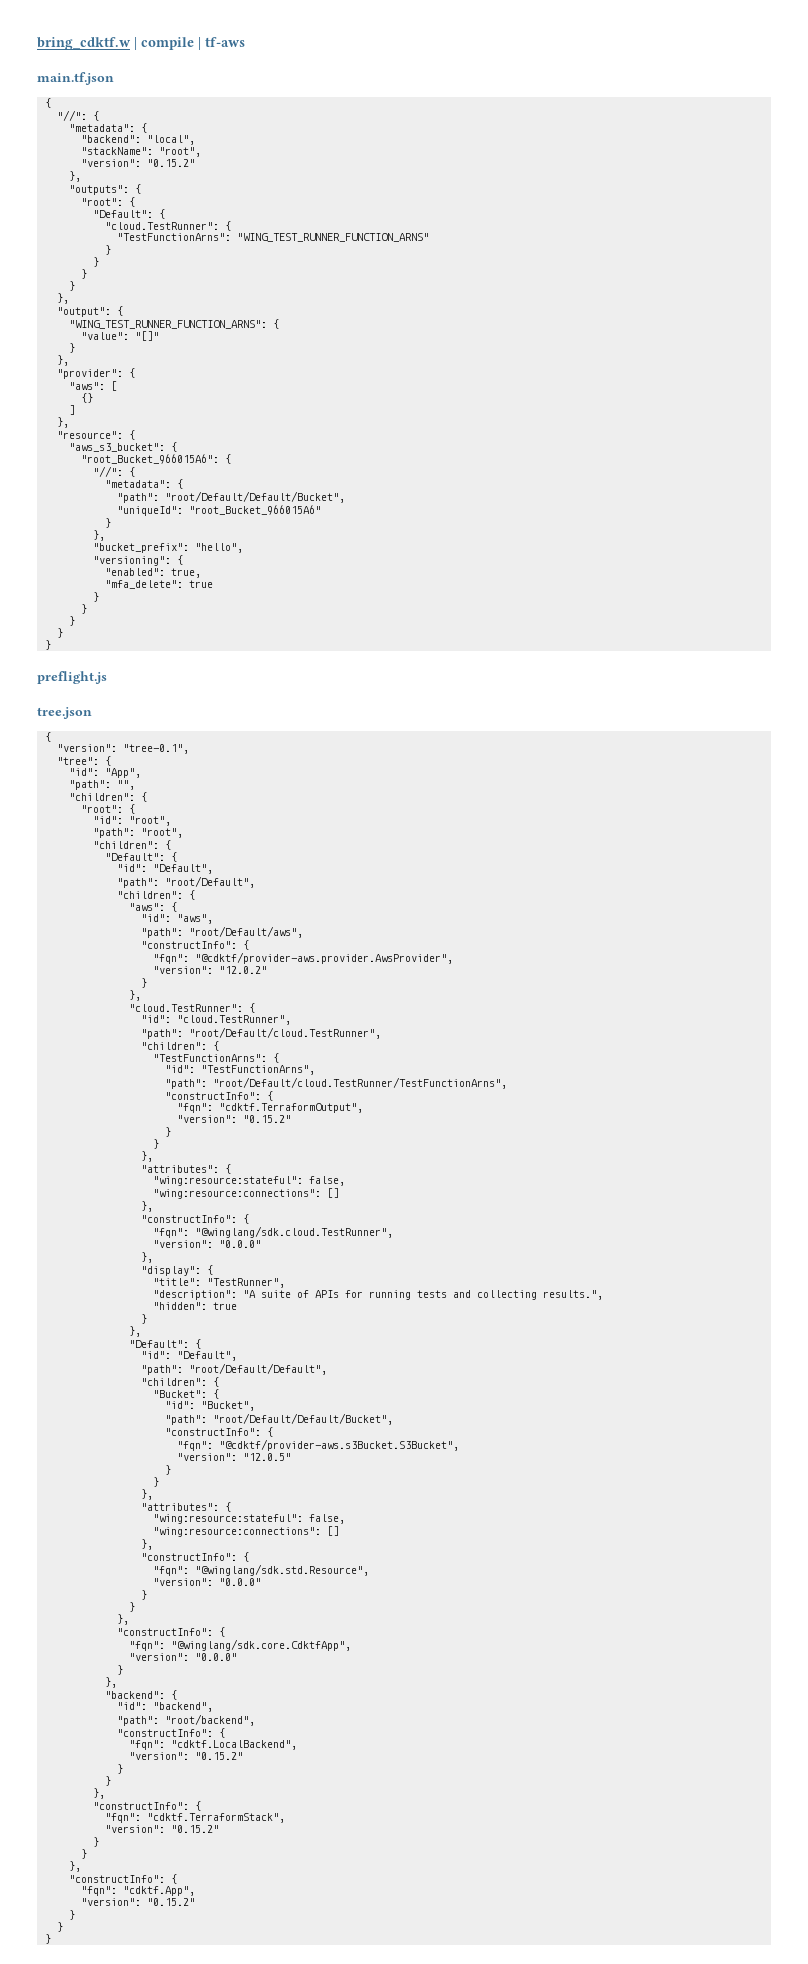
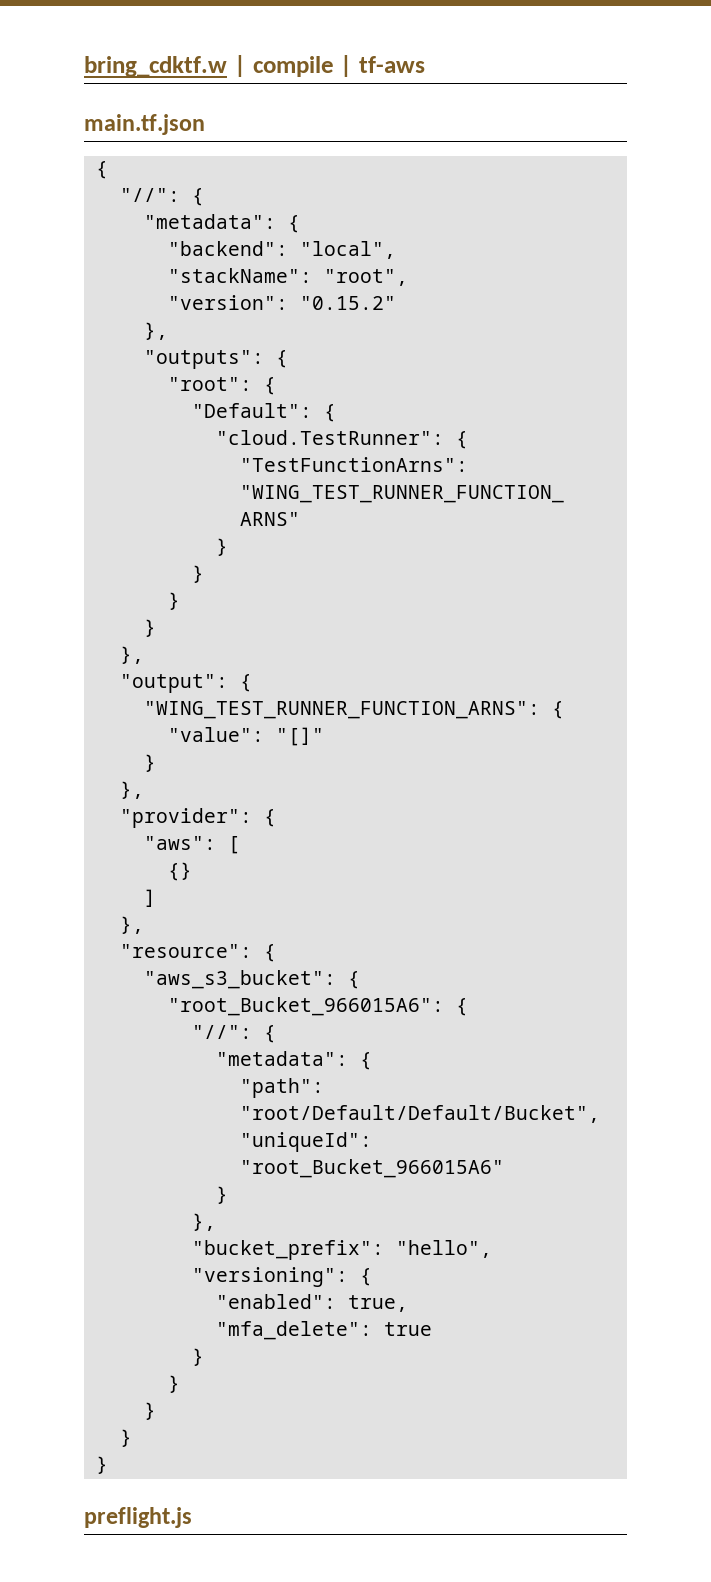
- tree.json
- {
- "version": "tree-0.1",
- "tree": {
- "id": "App",
- "path": "",
- "children": {
- "root": {
- "id": "root",
- "path": "root",
- "children": {
- "Default": {
- "id": "Default",
- "path": "root/Default",
- "children": {
- "aws": {
- "id": "aws",
- "path": "root/Default/aws",
- "constructInfo": {
- "fqn": "@cdktf/provider-aws.provider.AwsProvider",
- "version": "12.0.2"
- }
- },
- "cloud.TestRunner": {
- "id": "cloud.TestRunner",
- "path": "root/Default/cloud.TestRunner",
- "children": {
- "TestFunctionArns": {
- "id": "TestFunctionArns",
- "path": "root/Default/cloud.TestRunner/TestFunctionArns",
- "constructInfo": {
- "fqn": "cdktf.TerraformOutput",
- "version": "0.15.2"
- }
- }
- },
- "attributes": {
- "wing:resource:stateful": false,
- "wing:resource:connections": []
- },
- "constructInfo": {
- "fqn": "@winglang/sdk.cloud.TestRunner",
- "version": "0.0.0"
- },
- "display": {
- "title": "TestRunner",
- "description": "A suite of APIs for running tests and collecting results.",
- "hidden": true
- }
- },
- "Default": {
- "id": "Default",
- "path": "root/Default/Default",
- "children": {
- "Bucket": {
- "id": "Bucket",
- "path": "root/Default/Default/Bucket",
- "constructInfo": {
- "fqn": "@cdktf/provider-aws.s3Bucket.S3Bucket",
- "version": "12.0.5"
- }
- }
- },
- "attributes": {
- "wing:resource:stateful": false,
- "wing:resource:connections": []
- },
- "constructInfo": {
- "fqn": "@winglang/sdk.std.Resource",
- "version": "0.0.0"
- }
- }
- },
- "constructInfo": {
- "fqn": "@winglang/sdk.core.CdktfApp",
- "version": "0.0.0"
- }
- },
- "backend": {
- "id": "backend",
- "path": "root/backend",
- "constructInfo": {
- "fqn": "cdktf.LocalBackend",
- "version": "0.15.2"
- }
- }
- },
- "constructInfo": {
- "fqn": "cdktf.TerraformStack",
- "version": "0.15.2"
- }
- }
- },
- "constructInfo": {
- "fqn": "cdktf.App",
- "version": "0.15.2"
- }
- }
- }

